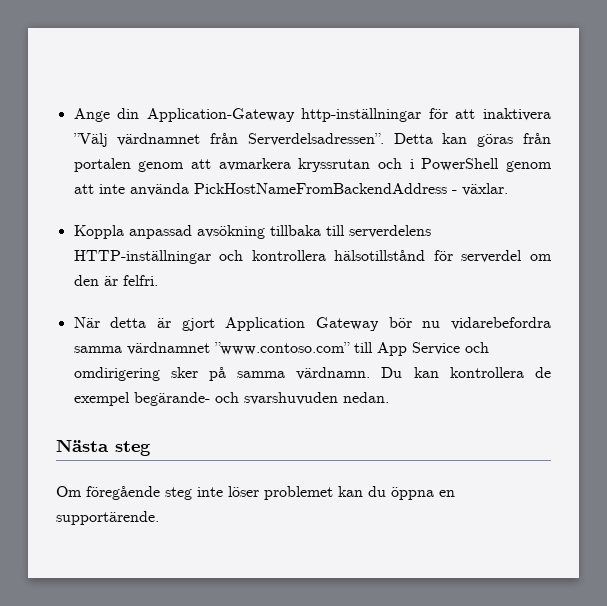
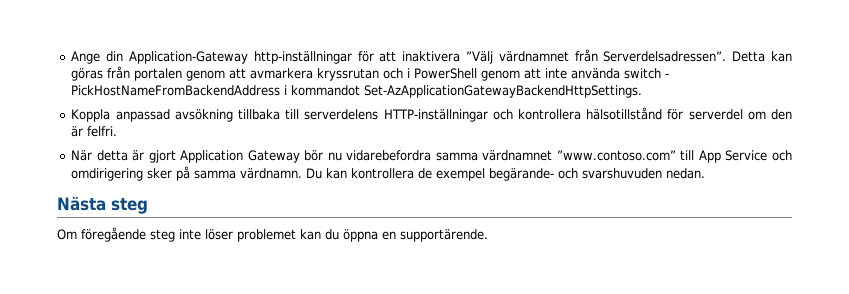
- Detta kan göras från portalen genom att avmarkera kryssrutan och i PowerShell genom att inte använda PickHostNameFromBackendAddress - växlar.
+ Detta kan göras från portalen genom att avmarkera kryssrutan och i PowerShell genom att inte använda switch - PickHostNameFromBackendAddress i kommandot Set-AzApplicationGatewayBackendHttpSettings.

